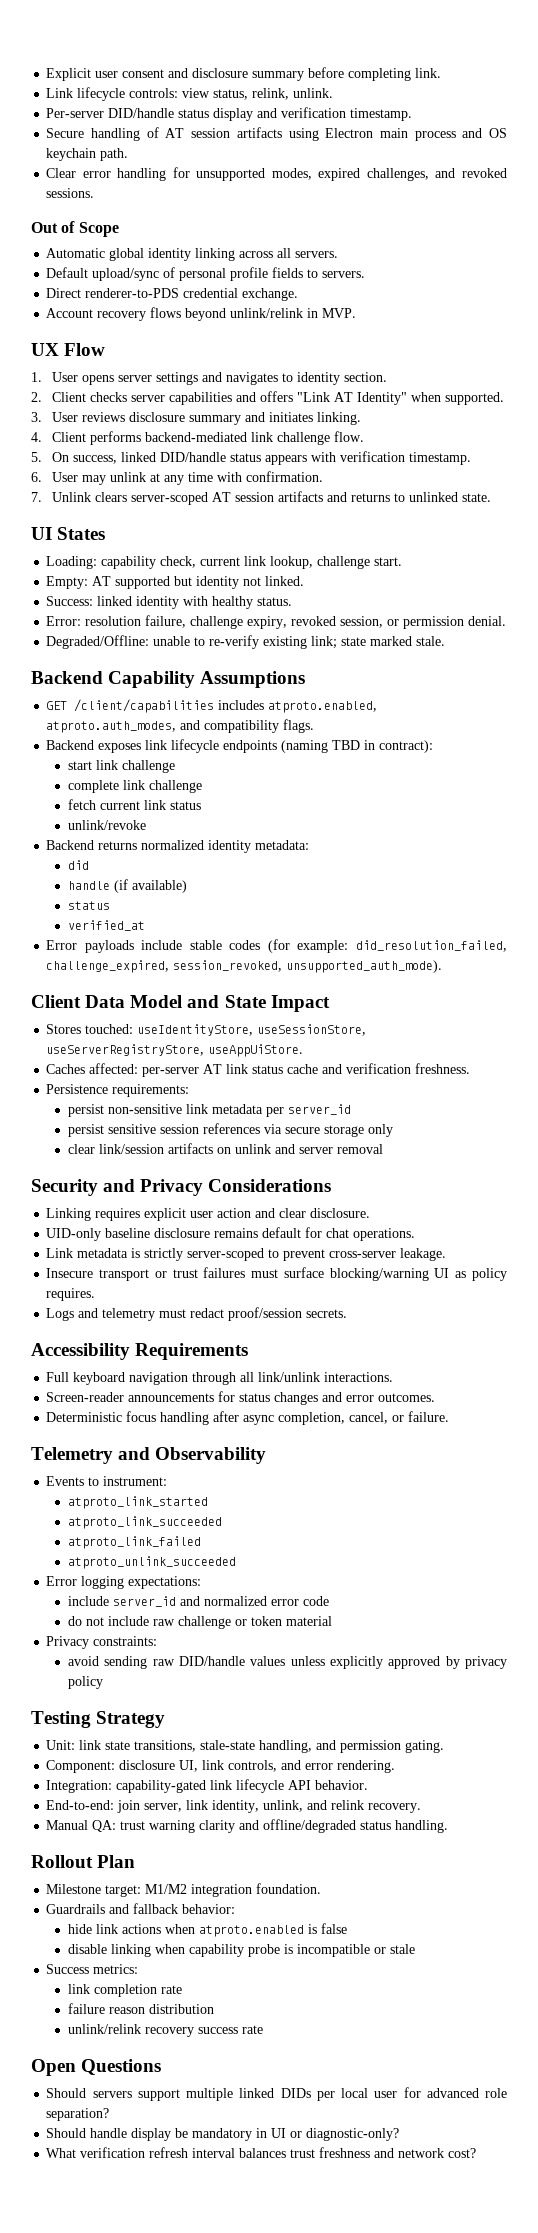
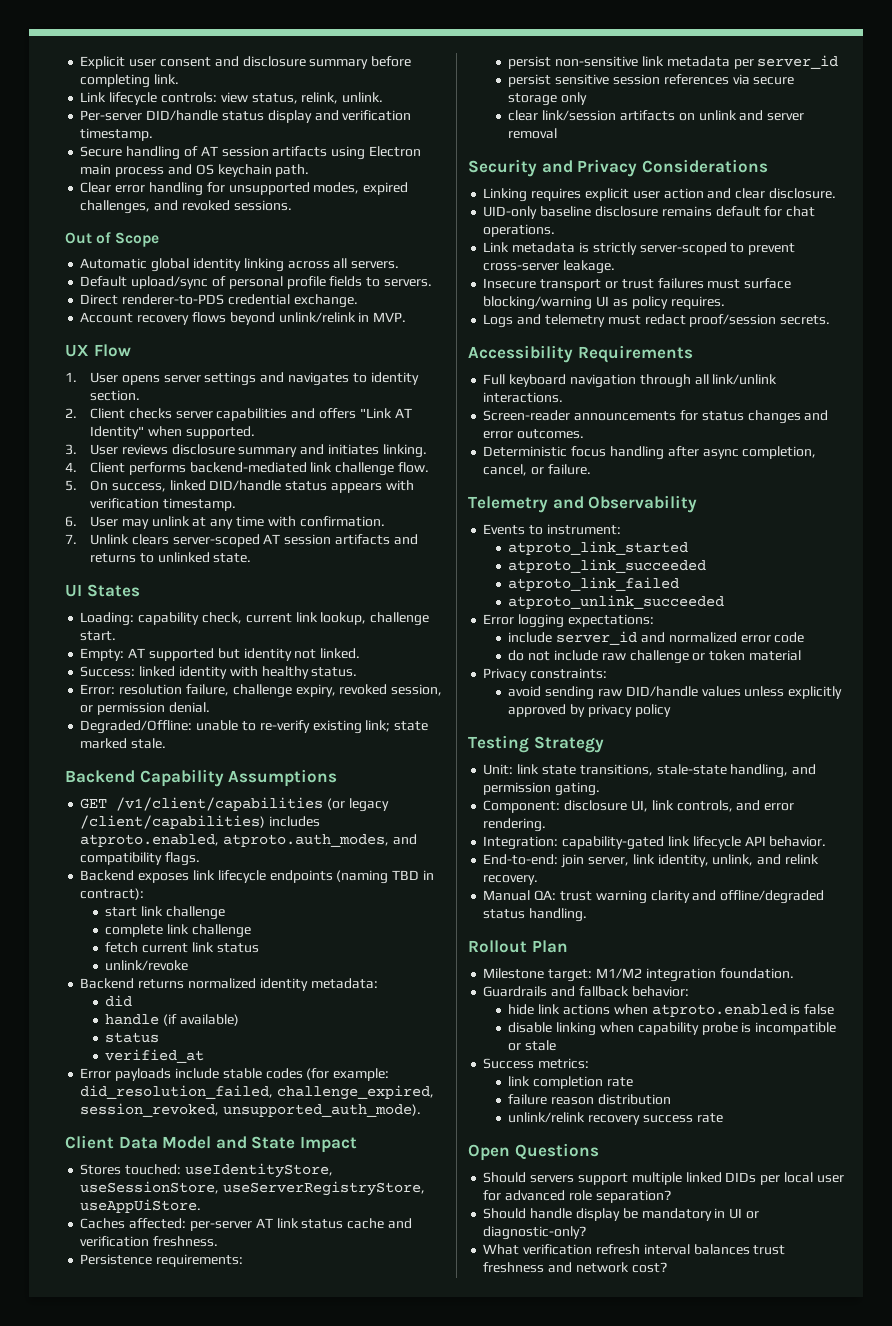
- GET /client/capabilities includes atproto.enabled, atproto.auth_modes, and compatibility flags.
+ GET /v1/client/capabilities (or legacy /client/capabilities) includes atproto.enabled, atproto.auth_modes, and compatibility flags.

